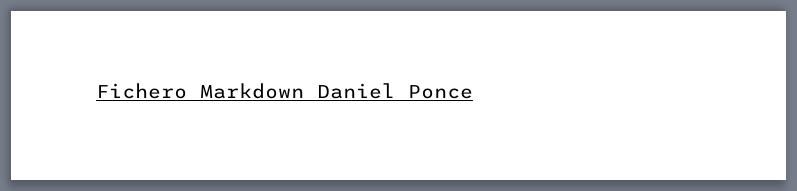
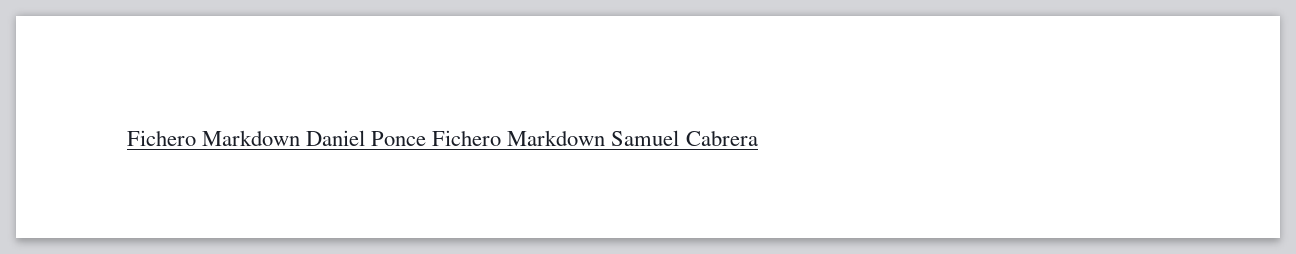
- Fichero Markdown Daniel Ponce
+ Fichero Markdown Daniel Ponce Fichero Markdown Samuel Cabrera

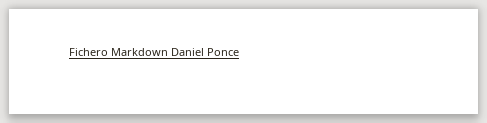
- Fichero Markdown Daniel Ponce Fichero Markdown Samuel Cabrera
+ Fichero Markdown Daniel Ponce

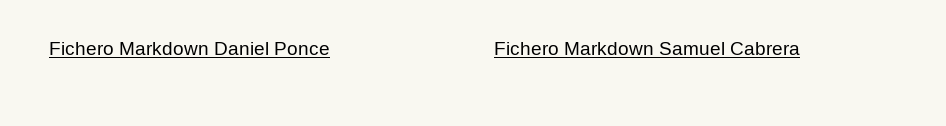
+ Fichero Markdown Samuel Cabrera

